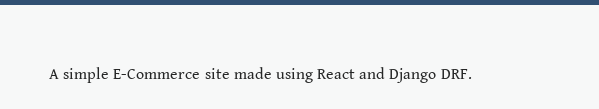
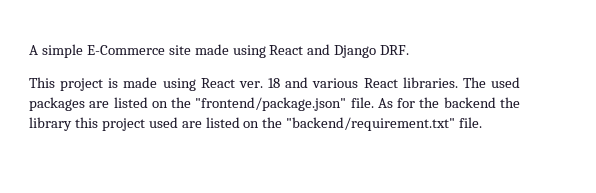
+ This project is made using React ver. 18 and various React libraries. The used packages are listed on the "frontend/package.json" file. As for the backend the library this project used are listed on the "backend/requirement.txt" file.

